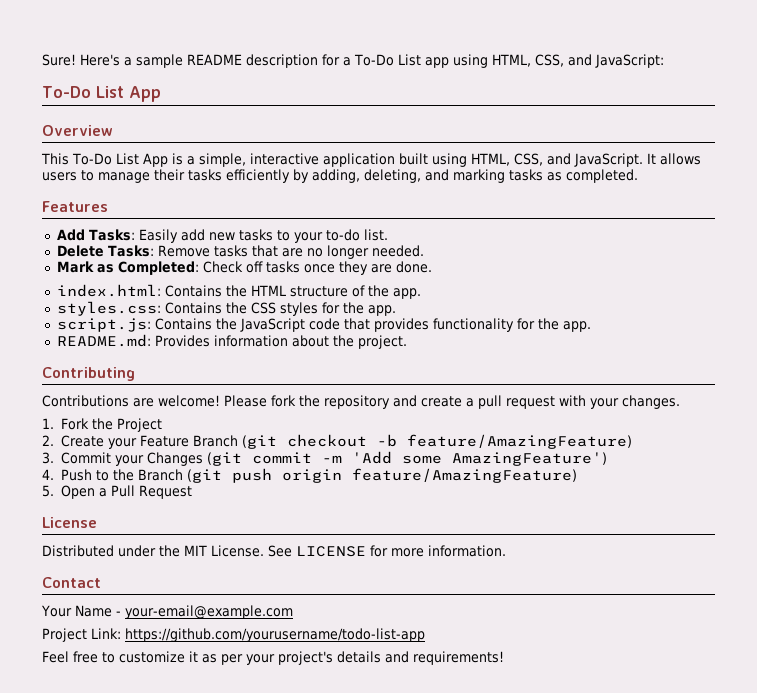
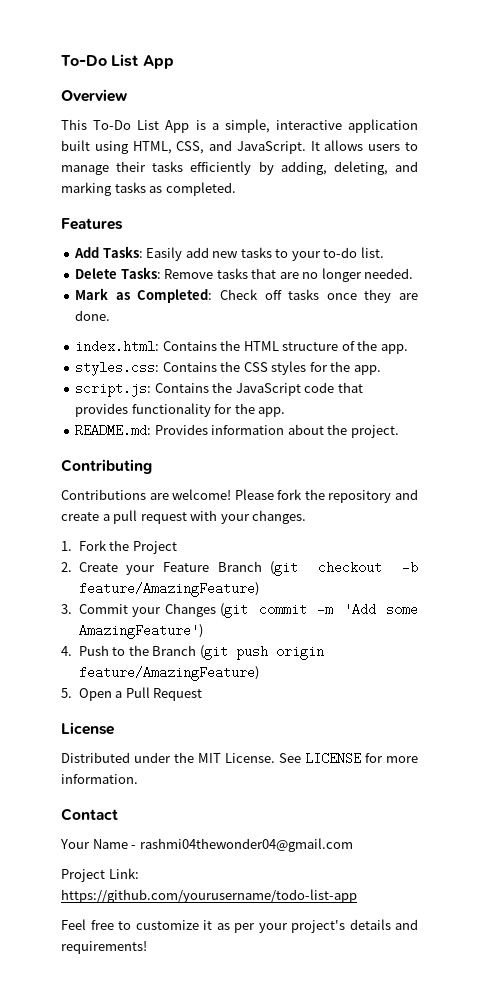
- Sure! Here's a sample README description for a To-Do List app using HTML, CSS, and JavaScript:
- Your Name - your-email@example.com
+ Your Name - rashmi04thewonder04@gmail.com

